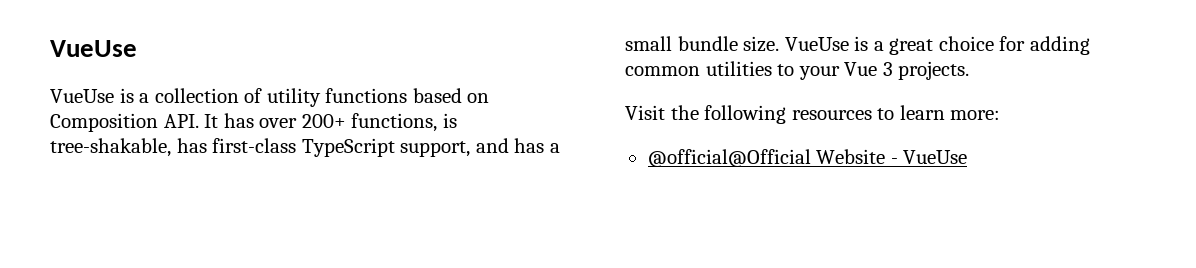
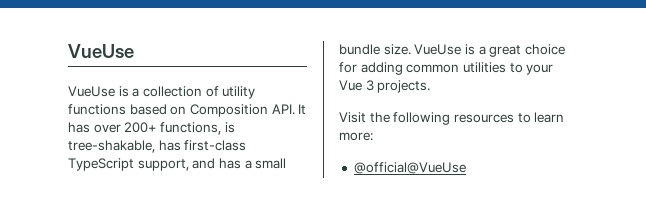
- @official@Official Website - VueUse
+ @official@VueUse

